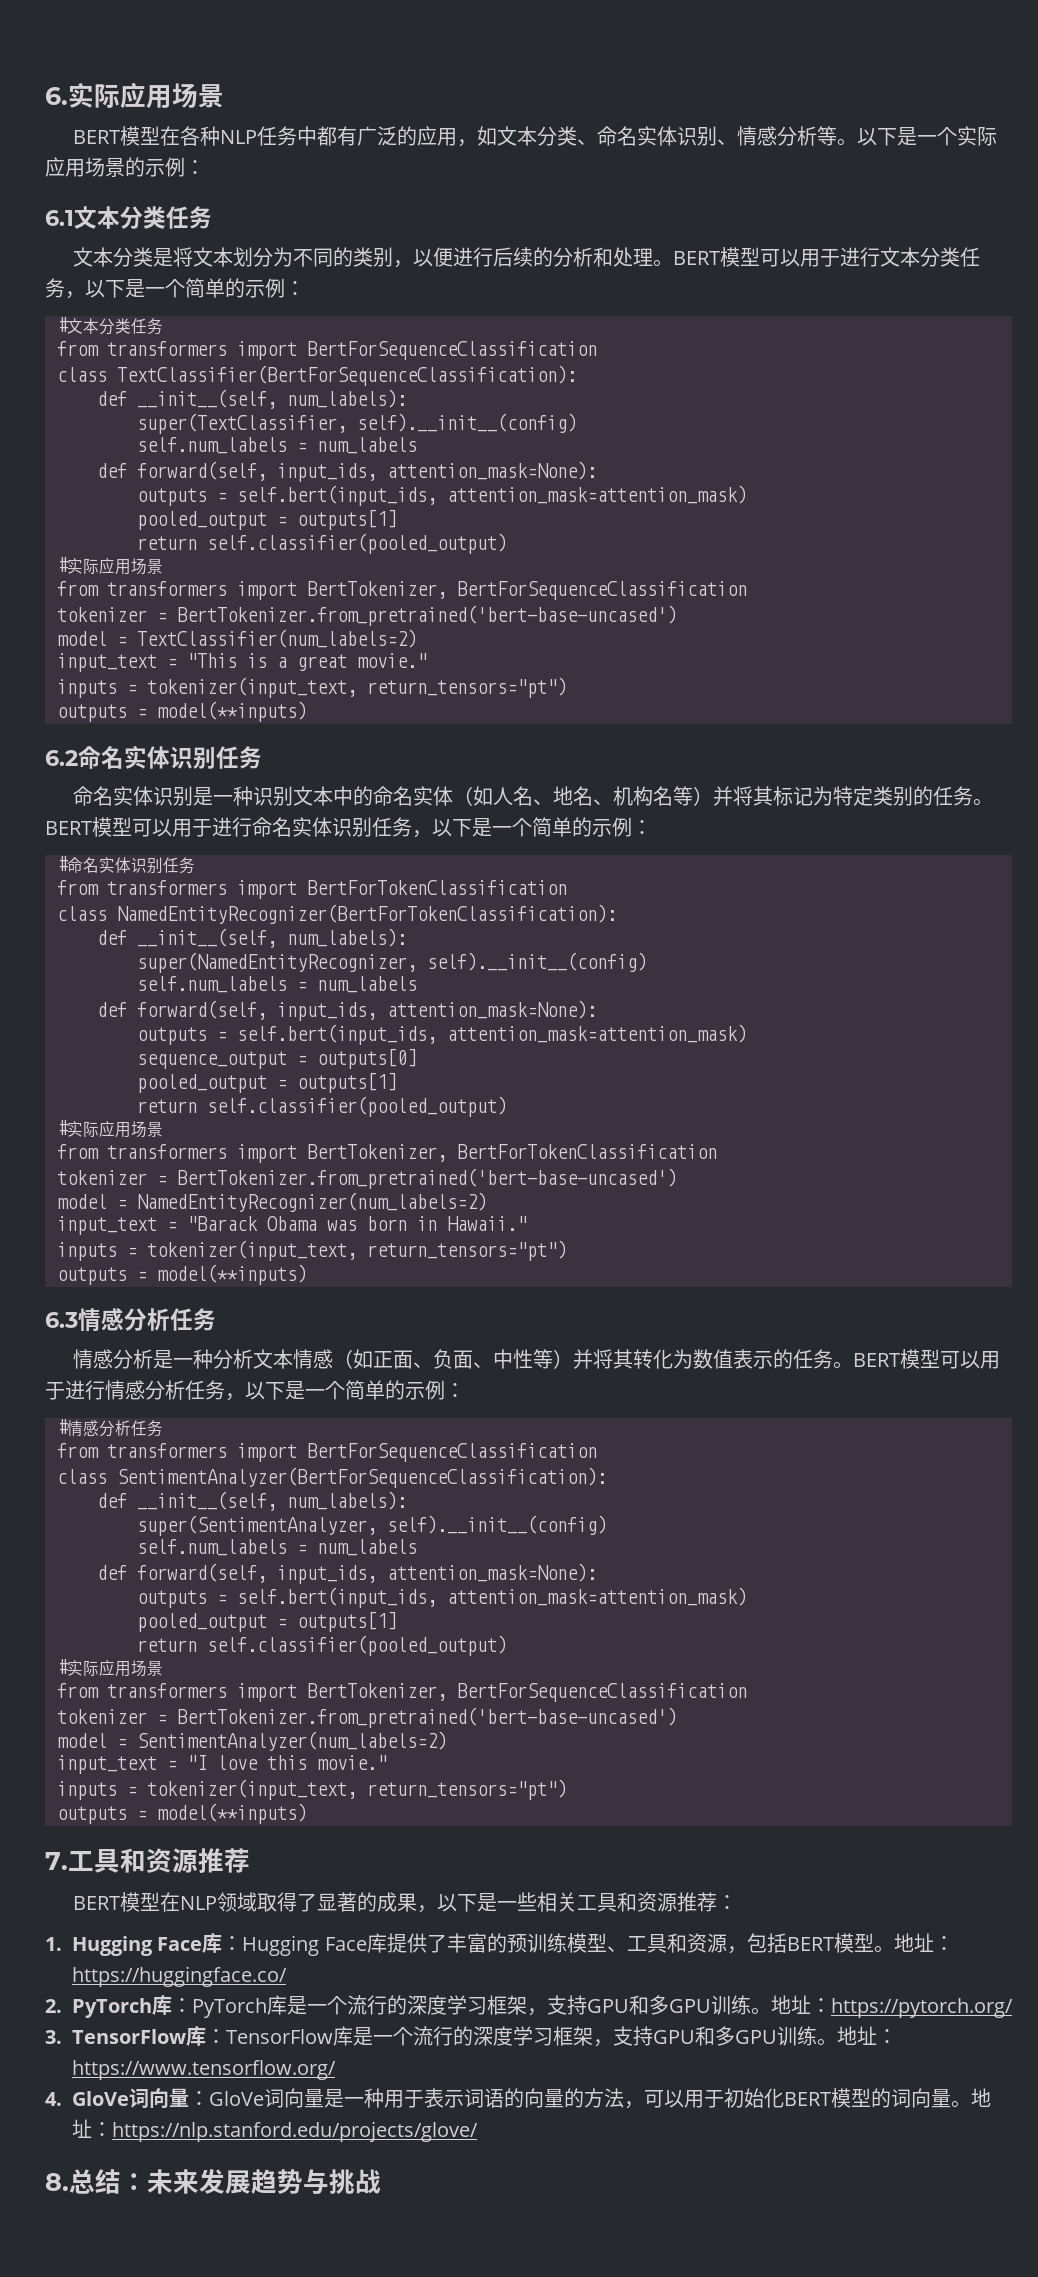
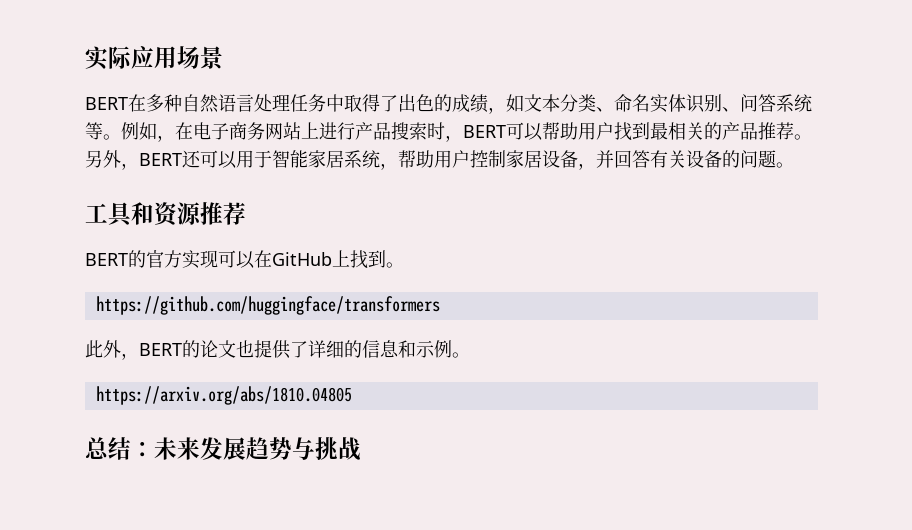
- 6.实际应用场景
+ 实际应用场景
- BERT模型在各种NLP任务中都有广泛的应用，如文本分类、命名实体识别、情感分析等。以下是一个实际应用场景的示例：
- 6.1文本分类任务
- 文本分类是将文本划分为不同的类别，以便进行后续的分析和处理。BERT模型可以用于进行文本分类任务，以下是一个简单的示例：
- #文本分类任务
- from transformers import BertForSequenceClassification
- class TextClassifier(BertForSequenceClassification):
- def __init__(self, num_labels):
- super(TextClassifier, self).__init__(config)
- self.num_labels = num_labels
- def forward(self, input_ids, attention_mask=None):
- outputs = self.bert(input_ids, attention_mask=attention_mask)
- pooled_output = outputs[1]
- return self.classifier(pooled_output)
- #实际应用场景
- from transformers import BertTokenizer, BertForSequenceClassification
- tokenizer = BertTokenizer.from_pretrained('bert-base-uncased')
- model = TextClassifier(num_labels=2)
- input_text = "This is a great movie."
- inputs = tokenizer(input_text, return_tensors="pt")
- outputs = model(**inputs)
- 6.2命名实体识别任务
- 命名实体识别是一种识别文本中的命名实体（如人名、地名、机构名等）并将其标记为特定类别的任务。BERT模型可以用于进行命名实体识别任务，以下是一个简单的示例：
- #命名实体识别任务
- from transformers import BertForTokenClassification
- class NamedEntityRecognizer(BertForTokenClassification):
- def __init__(self, num_labels):
- super(NamedEntityRecognizer, self).__init__(config)
- self.num_labels = num_labels
- def forward(self, input_ids, attention_mask=None):
- outputs = self.bert(input_ids, attention_mask=attention_mask)
- sequence_output = outputs[0]
- pooled_output = outputs[1]
- return self.classifier(pooled_output)
- #实际应用场景
- from transformers import BertTokenizer, BertForTokenClassification
- tokenizer = BertTokenizer.from_pretrained('bert-base-uncased')
- model = NamedEntityRecognizer(num_labels=2)
- input_text = "Barack Obama was born in Hawaii."
- inputs = tokenizer(input_text, return_tensors="pt")
- outputs = model(**inputs)
- 6.3情感分析任务
- 情感分析是一种分析文本情感（如正面、负面、中性等）并将其转化为数值表示的任务。BERT模型可以用于进行情感分析任务，以下是一个简单的示例：
- #情感分析任务
- from transformers import BertForSequenceClassification
- class SentimentAnalyzer(BertForSequenceClassification):
- def __init__(self, num_labels):
- super(SentimentAnalyzer, self).__init__(config)
- self.num_labels = num_labels
- def forward(self, input_ids, attention_mask=None):
- outputs = self.bert(input_ids, attention_mask=attention_mask)
- pooled_output = outputs[1]
- return self.classifier(pooled_output)
- #实际应用场景
- from transformers import BertTokenizer, BertForSequenceClassification
- tokenizer = BertTokenizer.from_pretrained('bert-base-uncased')
- model = SentimentAnalyzer(num_labels=2)
- input_text = "I love this movie."
- inputs = tokenizer(input_text, return_tensors="pt")
- outputs = model(**inputs)
- 7.工具和资源推荐
+ BERT在多种自然语言处理任务中取得了出色的成绩，如文本分类、命名实体识别、问答系统等。例如，在电子商务网站上进行产品搜索时，BERT可以帮助用户找到最相关的产品推荐。另外，BERT还可以用于智能家居系统，帮助用户控制家居设备，并回答有关设备的问题。
+ 工具和资源推荐
- BERT模型在NLP领域取得了显著的成果，以下是一些相关工具和资源推荐：
- 1. Hugging Face库：Hugging Face库提供了丰富的预训练模型、工具和资源，包括BERT模型。地址：https://huggingface.co/
- 2. PyTorch库：PyTorch库是一个流行的深度学习框架，支持GPU和多GPU训练。地址：https://pytorch.org/
- 3. TensorFlow库：TensorFlow库是一个流行的深度学习框架，支持GPU和多GPU训练。地址：https://www.tensorflow.org/
- 4. GloVe词向量：GloVe词向量是一种用于表示词语的向量的方法，可以用于初始化BERT模型的词向量。地址：https://nlp.stanford.edu/projects/glove/
- 8.总结：未来发展趋势与挑战
+ BERT的官方实现可以在GitHub上找到。
+ https://github.com/huggingface/transformers
+ 此外，BERT的论文也提供了详细的信息和示例。
+ https://arxiv.org/abs/1810.04805
+ 总结：未来发展趋势与挑战

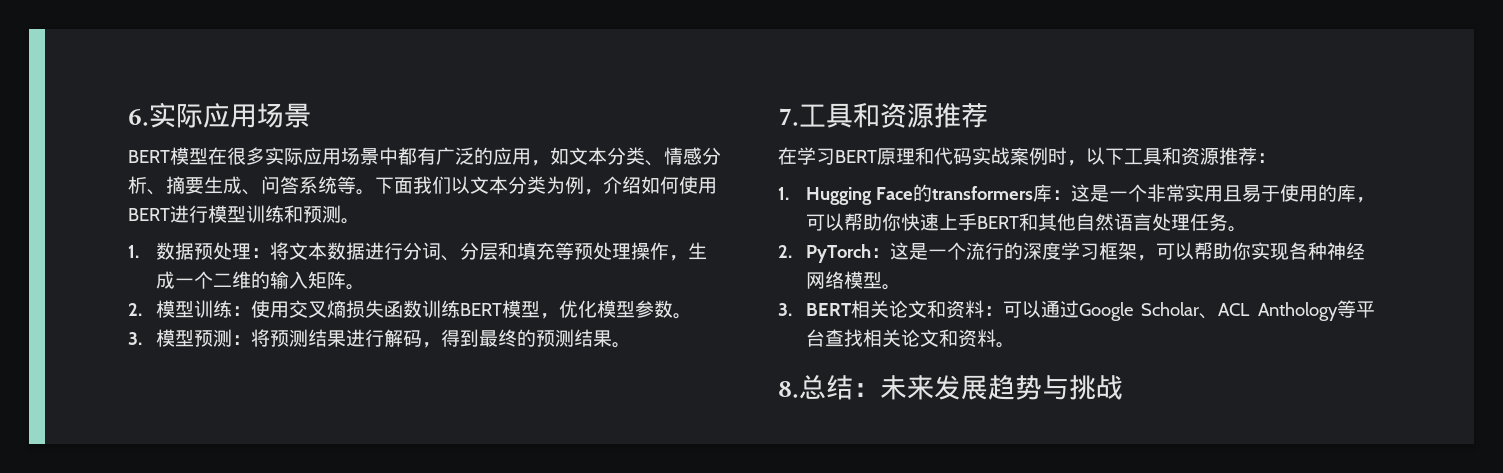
- 实际应用场景
+ 6.实际应用场景
- BERT在多种自然语言处理任务中取得了出色的成绩，如文本分类、命名实体识别、问答系统等。例如，在电子商务网站上进行产品搜索时，BERT可以帮助用户找到最相关的产品推荐。另外，BERT还可以用于智能家居系统，帮助用户控制家居设备，并回答有关设备的问题。
- 工具和资源推荐
- BERT的官方实现可以在GitHub上找到。
- https://github.com/huggingface/transformers
- 此外，BERT的论文也提供了详细的信息和示例。
- https://arxiv.org/abs/1810.04805
- 总结：未来发展趋势与挑战
+ BERT模型在很多实际应用场景中都有广泛的应用，如文本分类、情感分析、摘要生成、问答系统等。下面我们以文本分类为例，介绍如何使用BERT进行模型训练和预测。
+ 1.数据预处理：将文本数据进行分词、分层和填充等预处理操作，生成一个二维的输入矩阵。
+ 2.模型训练：使用交叉熵损失函数训练BERT模型，优化模型参数。
+ 3.模型预测：将预测结果进行解码，得到最终的预测结果。
+ 7.工具和资源推荐
+ 在学习BERT原理和代码实战案例时，以下工具和资源推荐：
+ 1. Hugging Face的transformers库：这是一个非常实用且易于使用的库，可以帮助你快速上手BERT和其他自然语言处理任务。
+ 2. PyTorch：这是一个流行的深度学习框架，可以帮助你实现各种神经网络模型。
+ 3. BERT相关论文和资料：可以通过Google Scholar、ACL Anthology等平台查找相关论文和资料。
+ 8.总结：未来发展趋势与挑战

